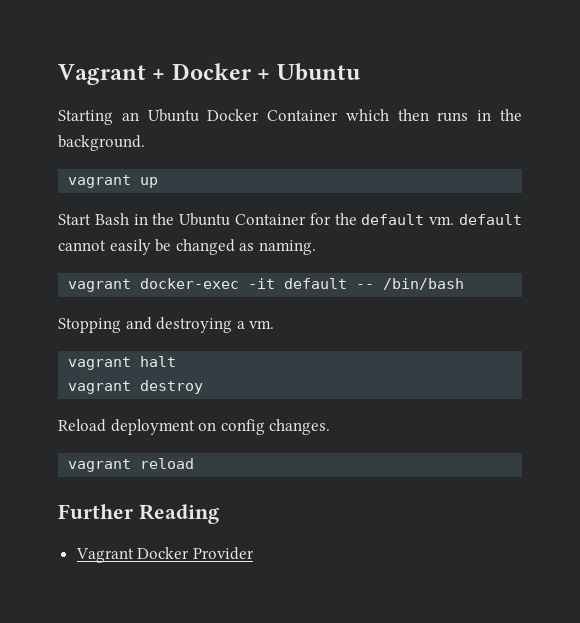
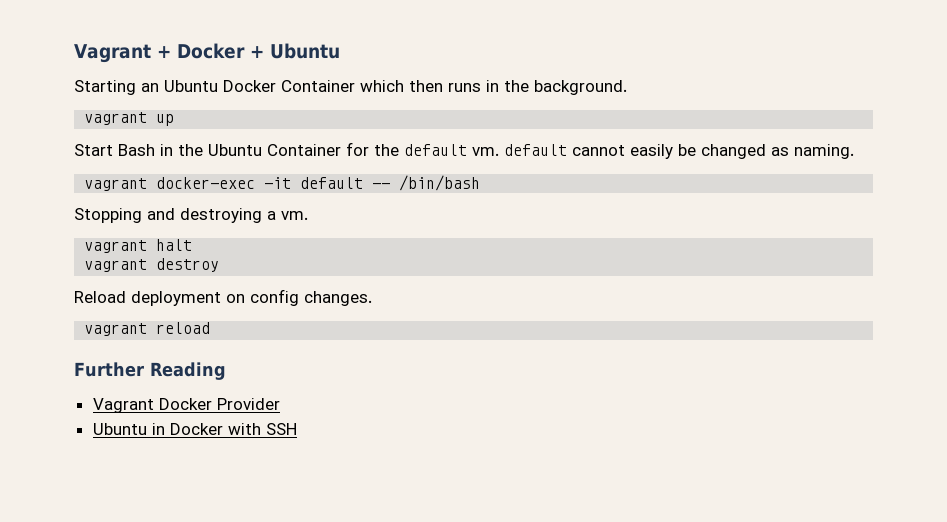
+ Ubuntu in Docker with SSH

